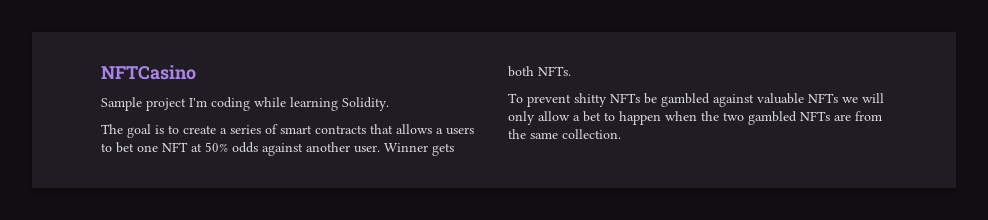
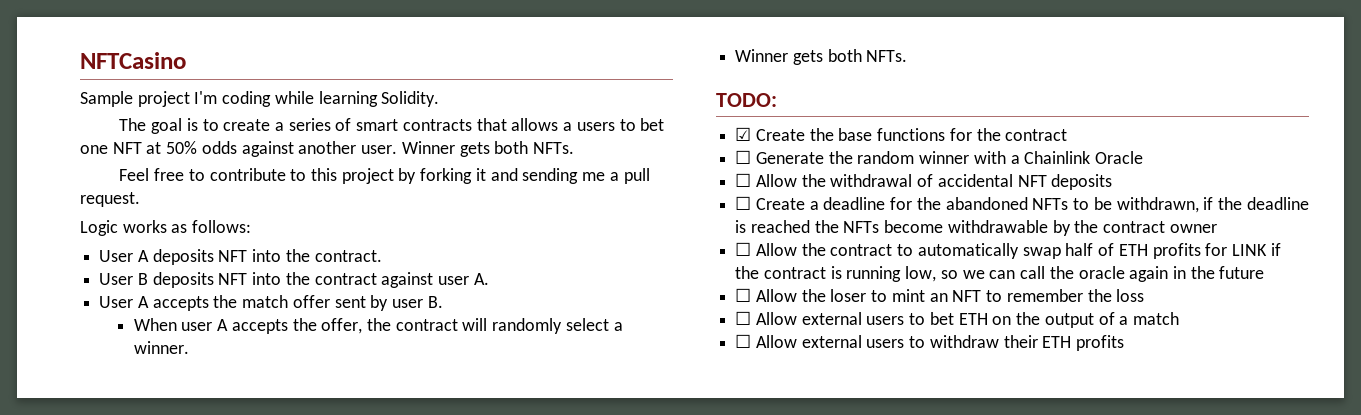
- To prevent shitty NFTs be gambled against valuable NFTs we will only allow a bet to happen when the two gambled NFTs are from the same collection.
+ Feel free to contribute to this project by forking it and sending me a pull request.
+ Logic works as follows:
+ User A deposits NFT into the contract.
+ User B deposits NFT into the contract against user A.
+ User A accepts the match offer sent by user B.
+ When user A accepts the offer, the contract will randomly select a winner.
+ Winner gets both NFTs.
+ TODO:
+ ☑ Create the base functions for the contract
+ ☐ Generate the random winner with a Chainlink Oracle
+ ☐ Allow the withdrawal of accidental NFT deposits
+ ☐ Create a deadline for the abandoned NFTs to be withdrawn, if the deadline is reached the NFTs become withdrawable by the contract owner
+ ☐ Allow the contract to automatically swap half of ETH profits for LINK if the contract is running low, so we can call the oracle again in the future
+ ☐ Allow the loser to mint an NFT to remember the loss
+ ☐ Allow external users to bet ETH on the output of a match
+ ☐ Allow external users to withdraw their ETH profits

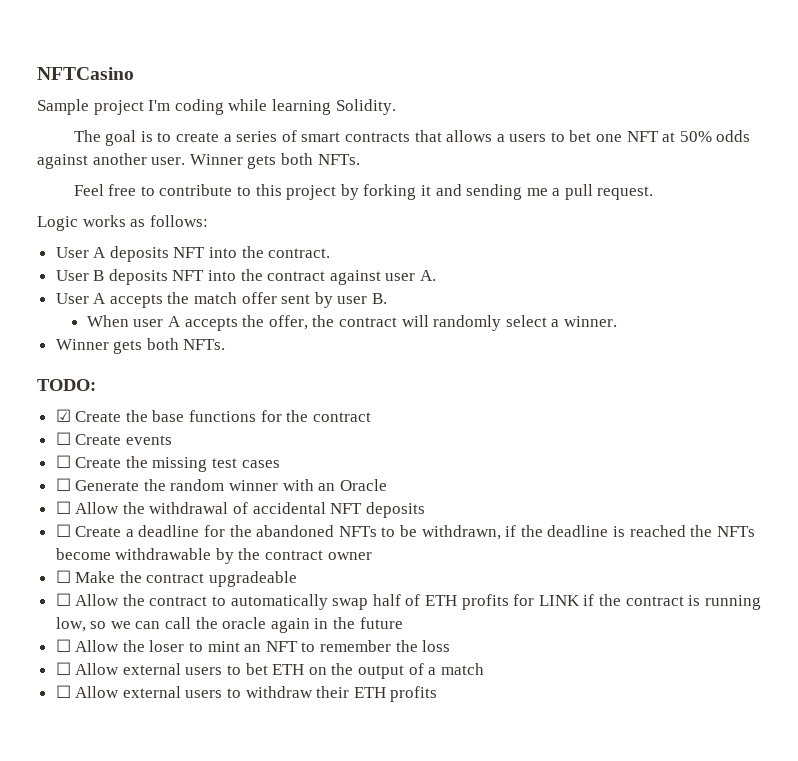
+ ☐ Create events
+ ☐ Create the missing test cases
- ☐ Generate the random winner with a Chainlink Oracle
+ ☐ Generate the random winner with an Oracle
+ ☐ Make the contract upgradeable

